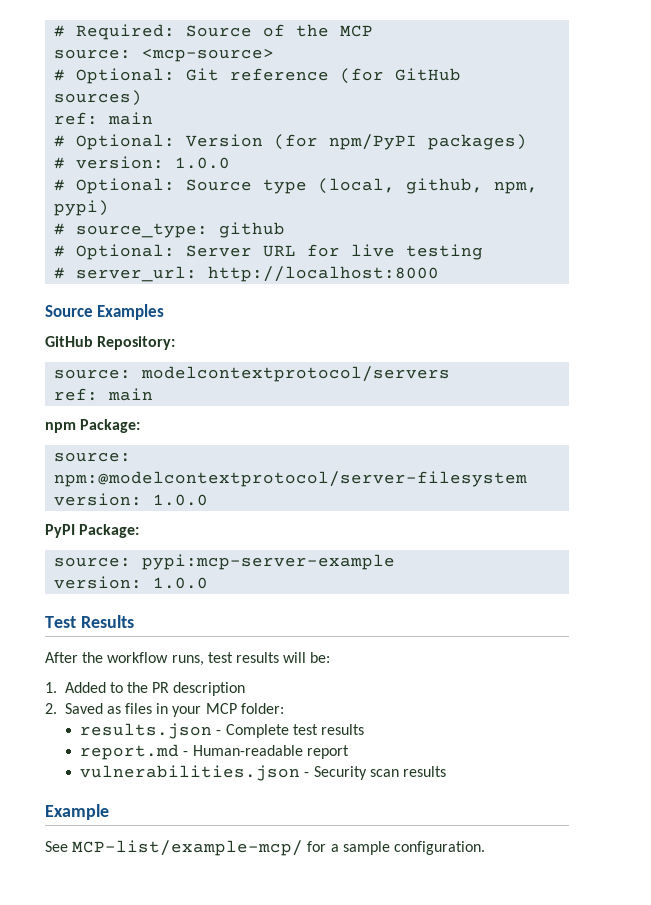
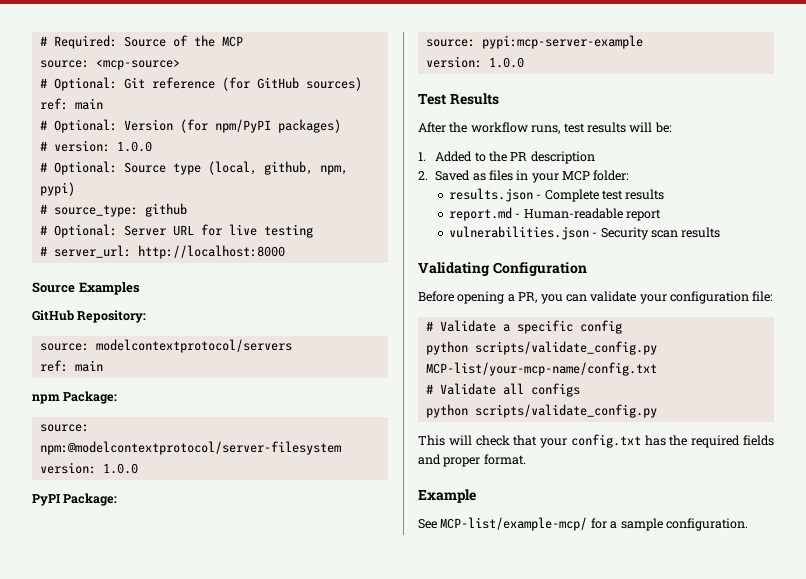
+ Validating Configuration
+ Before opening a PR, you can validate your configuration file:
+ # Validate a specific config
+ python scripts/validate_config.py MCP-list/your-mcp-name/config.txt
+ # Validate all configs
+ python scripts/validate_config.py
+ This will check that your config.txt has the required fields and proper format.

